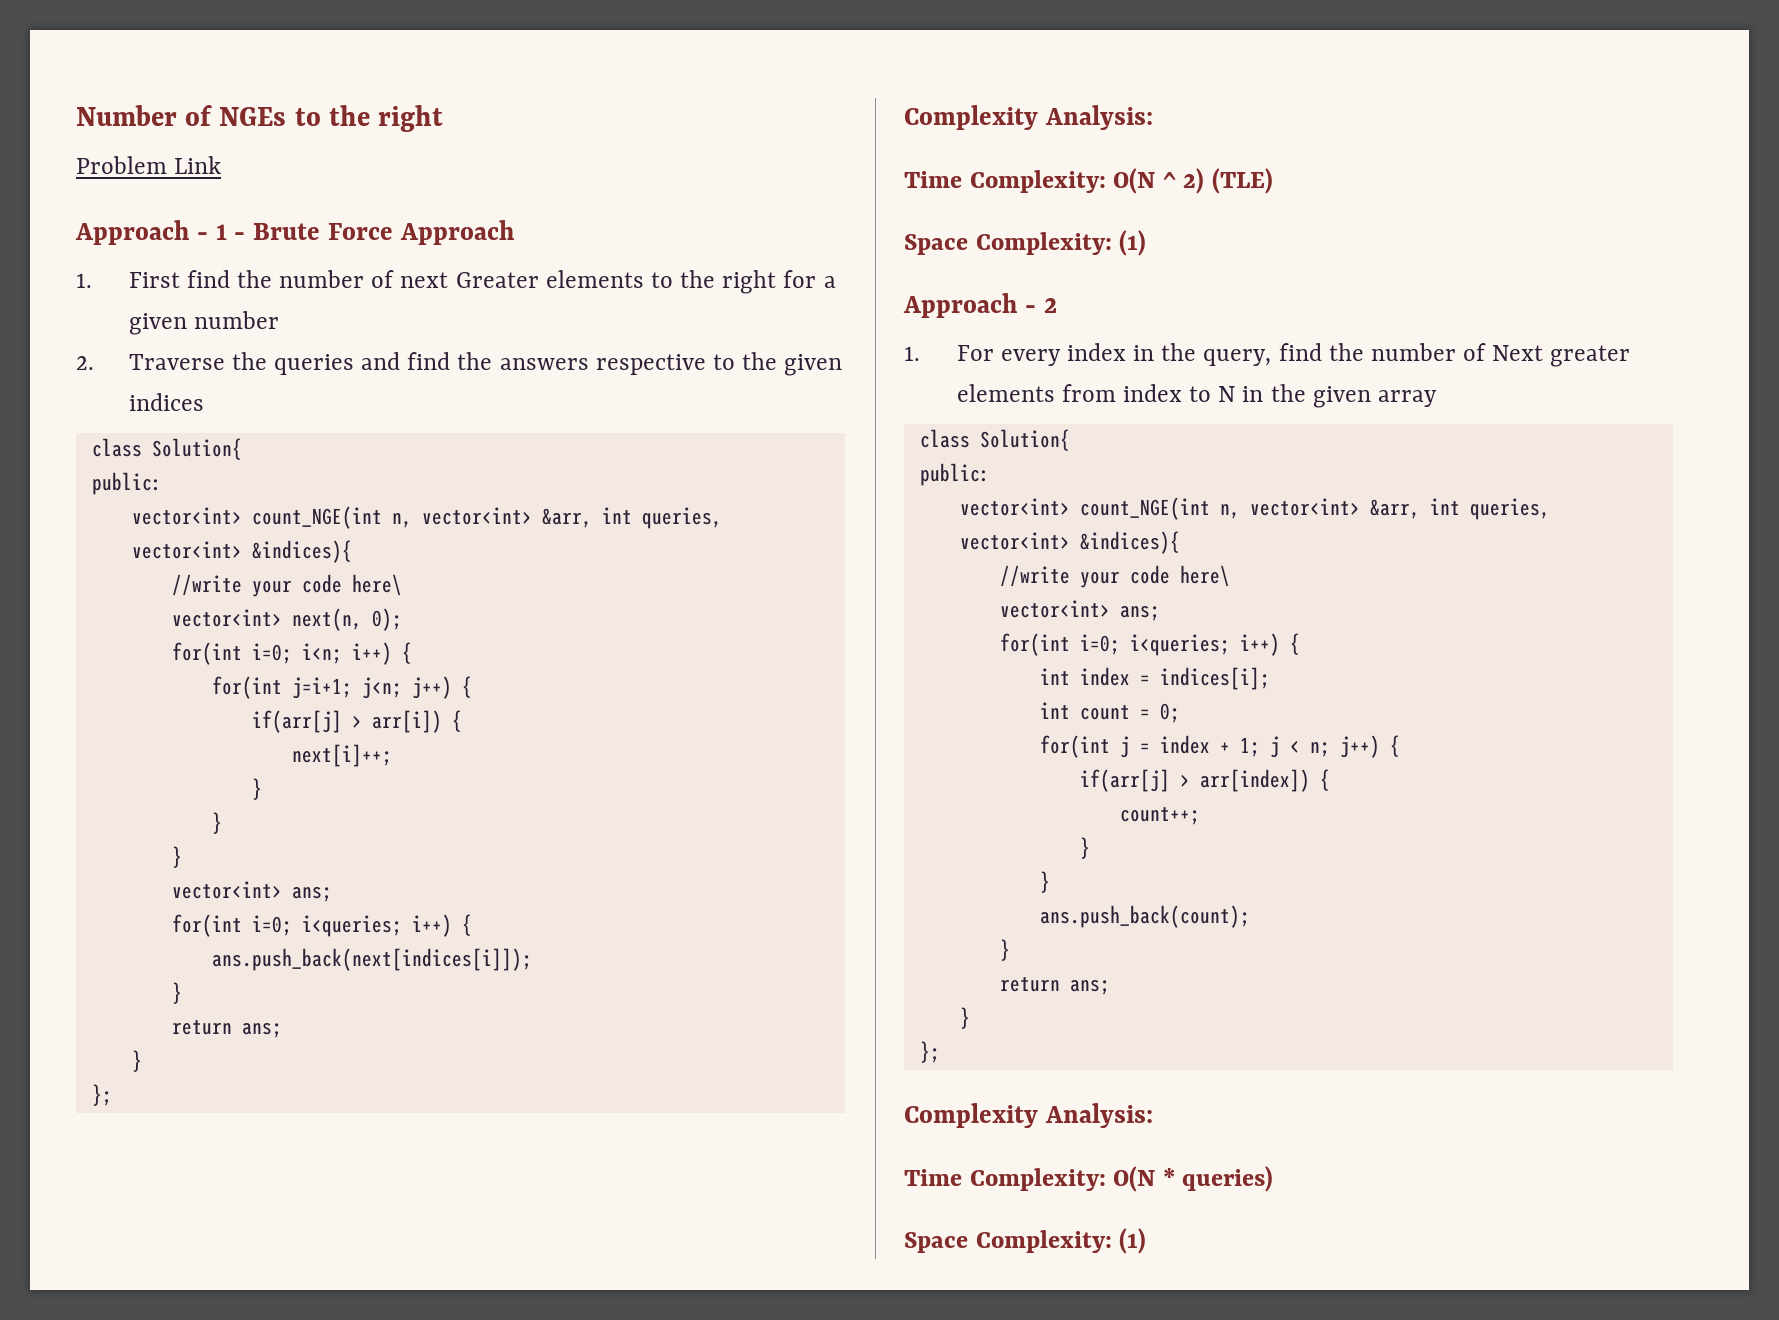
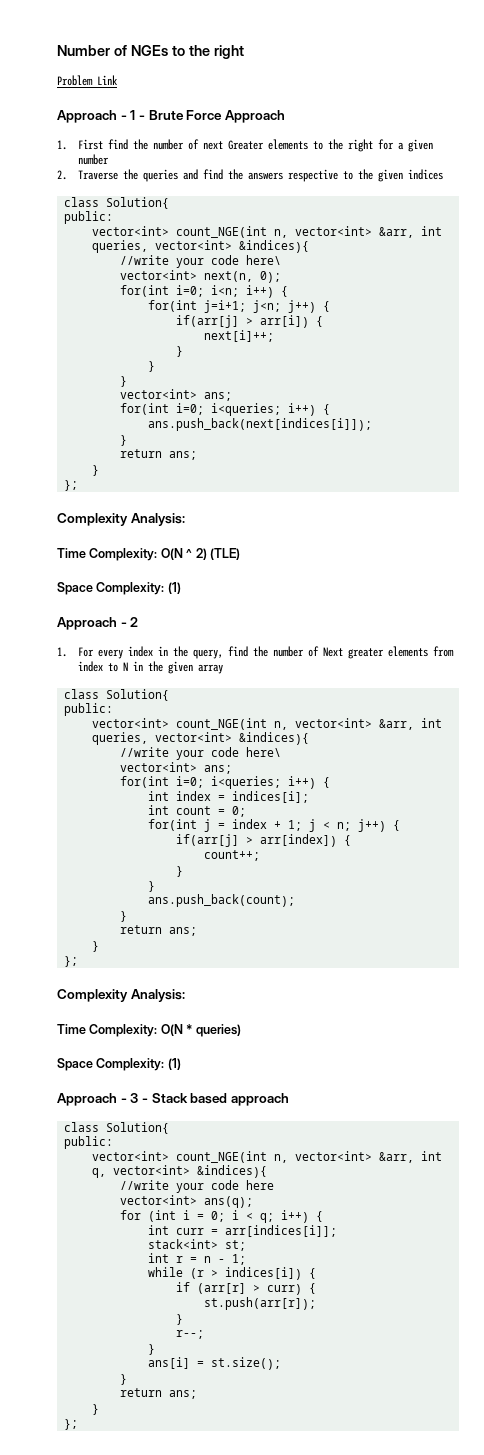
+ Approach - 3 - Stack based approach
+ class Solution{
+ public:
+ vector<int> count_NGE(int n, vector<int> &arr, int q, vector<int> &indices){
+ //write your code here
+ vector<int> ans(q);
+ for (int i = 0; i < q; i++) {
+ int curr = arr[indices[i]];
+ stack<int> st;
+ int r = n - 1;
+ while (r > indices[i]) {
+ if (arr[r] > curr) {
+ st.push(arr[r]);
+ }
+ r--;
+ }
+ ans[i] = st.size();
+ }
+ return ans;
+ }
+ };

